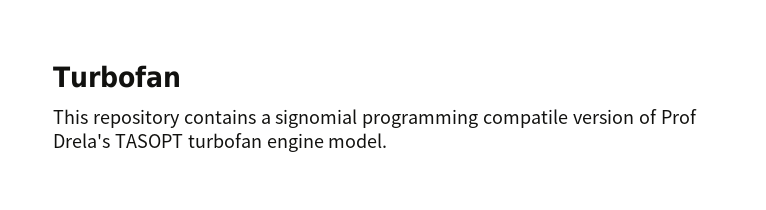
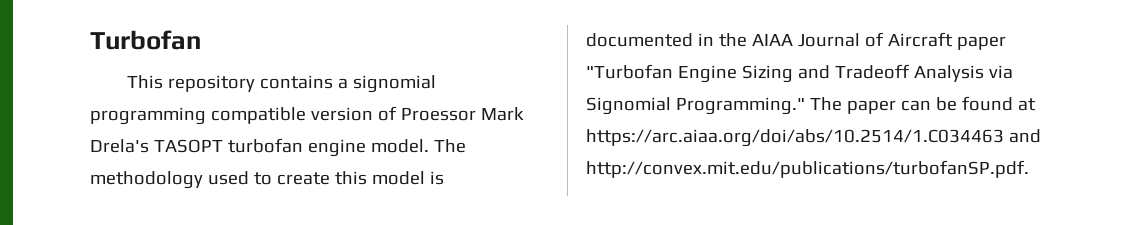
- This repository contains a signomial programming compatile version of Prof Drela's TASOPT turbofan engine model.
+ This repository contains a signomial programming compatible version of Proessor Mark Drela's TASOPT turbofan engine model.
+ The methodology used to create this model is documented in the AIAA Journal of Aircraft paper "Turbofan Engine Sizing and Tradeoff Analysis via Signomial Programming." The paper can be found at https://arc.aiaa.org/doi/abs/10.2514/1.C034463 and http://convex.mit.edu/publications/turbofanSP.pdf.

